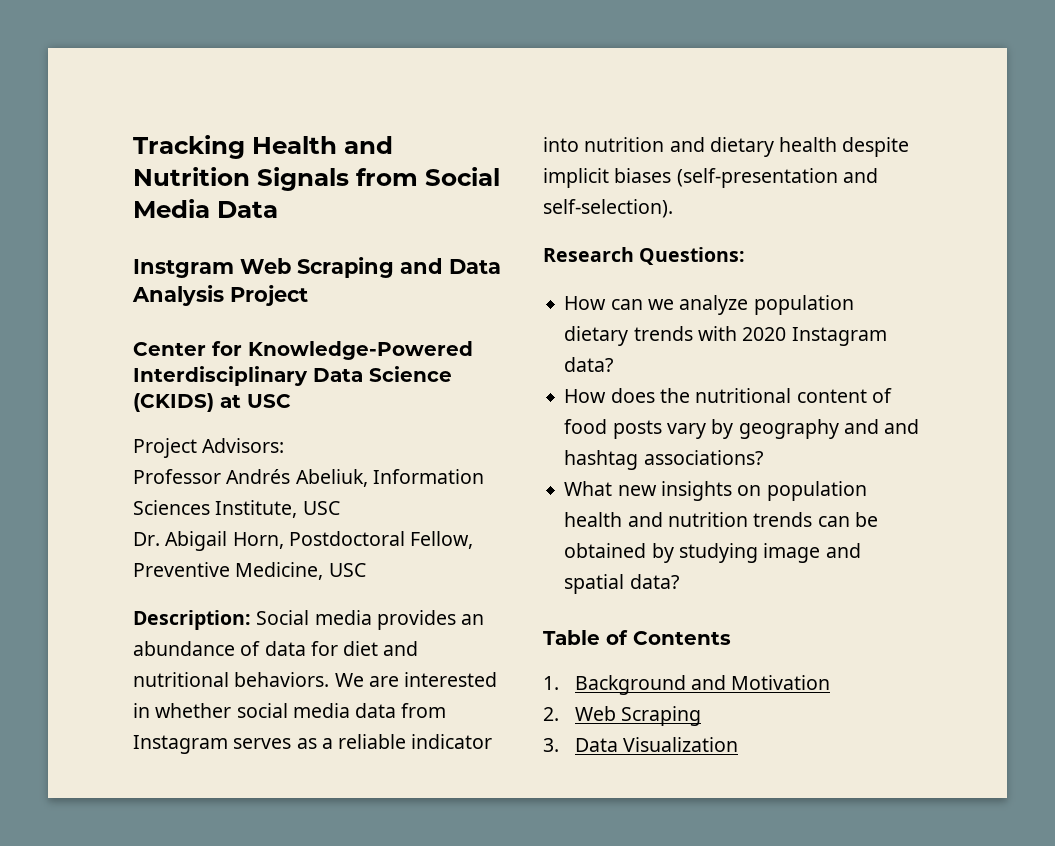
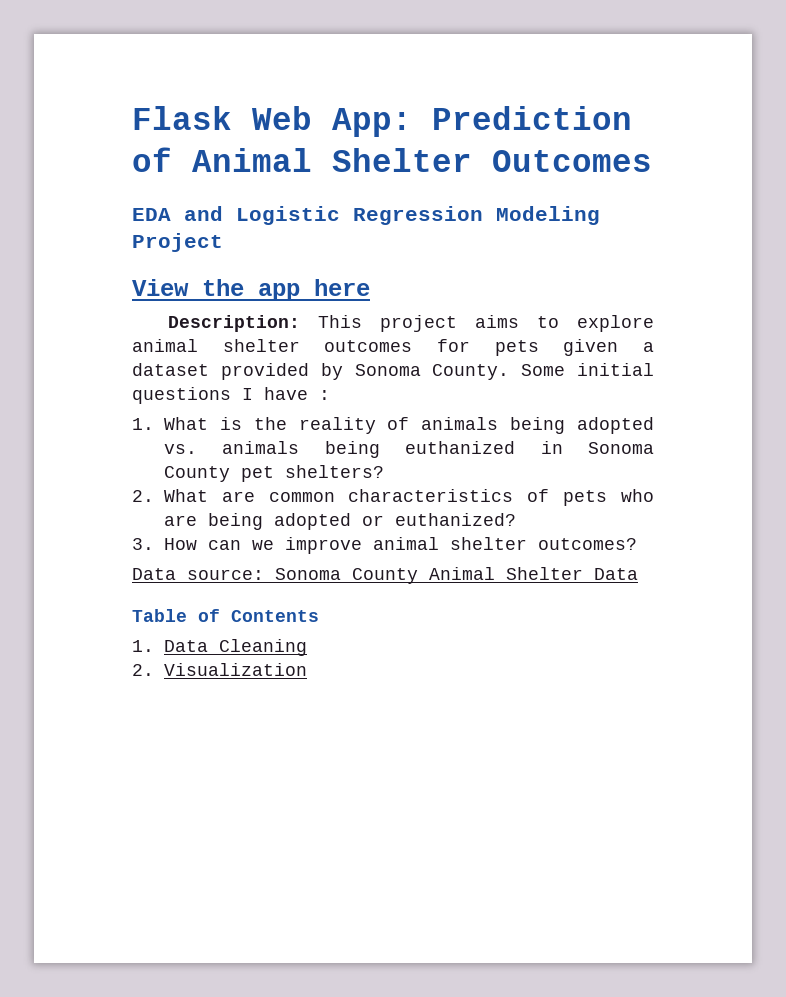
- Tracking Health and Nutrition Signals from Social Media Data
- Instgram Web Scraping and Data Analysis Project
- Center for Knowledge-Powered Interdisciplinary Data Science (CKIDS) at USC
- Project Advisors:
- Professor Andrés Abeliuk, Information Sciences Institute, USC
- Dr. Abigail Horn, Postdoctoral Fellow, Preventive Medicine, USC
- Description: Social media provides an abundance of data for diet and nutritional behaviors. We are interested in whether social media data from Instagram serves as a reliable indicator into nutrition and dietary health despite implicit biases (self-presentation and self-selection).
- Research Questions:
- How can we analyze population dietary trends with 2020 Instagram data?
- How does the nutritional content of food posts vary by geography and and hashtag associations?
- What new insights on population health and nutrition trends can be obtained by studying image and spatial data?
+ Flask Web App: Prediction of Animal Shelter Outcomes
+ EDA and Logistic Regression Modeling Project
+ View the app here
+ Description: This project aims to explore animal shelter outcomes for pets given a dataset provided by Sonoma County. Some initial questions I have :
+ 1. What is the reality of animals being adopted vs. animals being euthanized in Sonoma County pet shelters?
+ 2. What are common characteristics of pets who are being adopted or euthanized?
+ 3. How can we improve animal shelter outcomes?
+ Data source: Sonoma County Animal Shelter Data
  Table of Contents
- 1. Background and Motivation
- 2. Web Scraping
- 3. Data Visualization
+ 1. Data Cleaning
+ 2. Visualization

